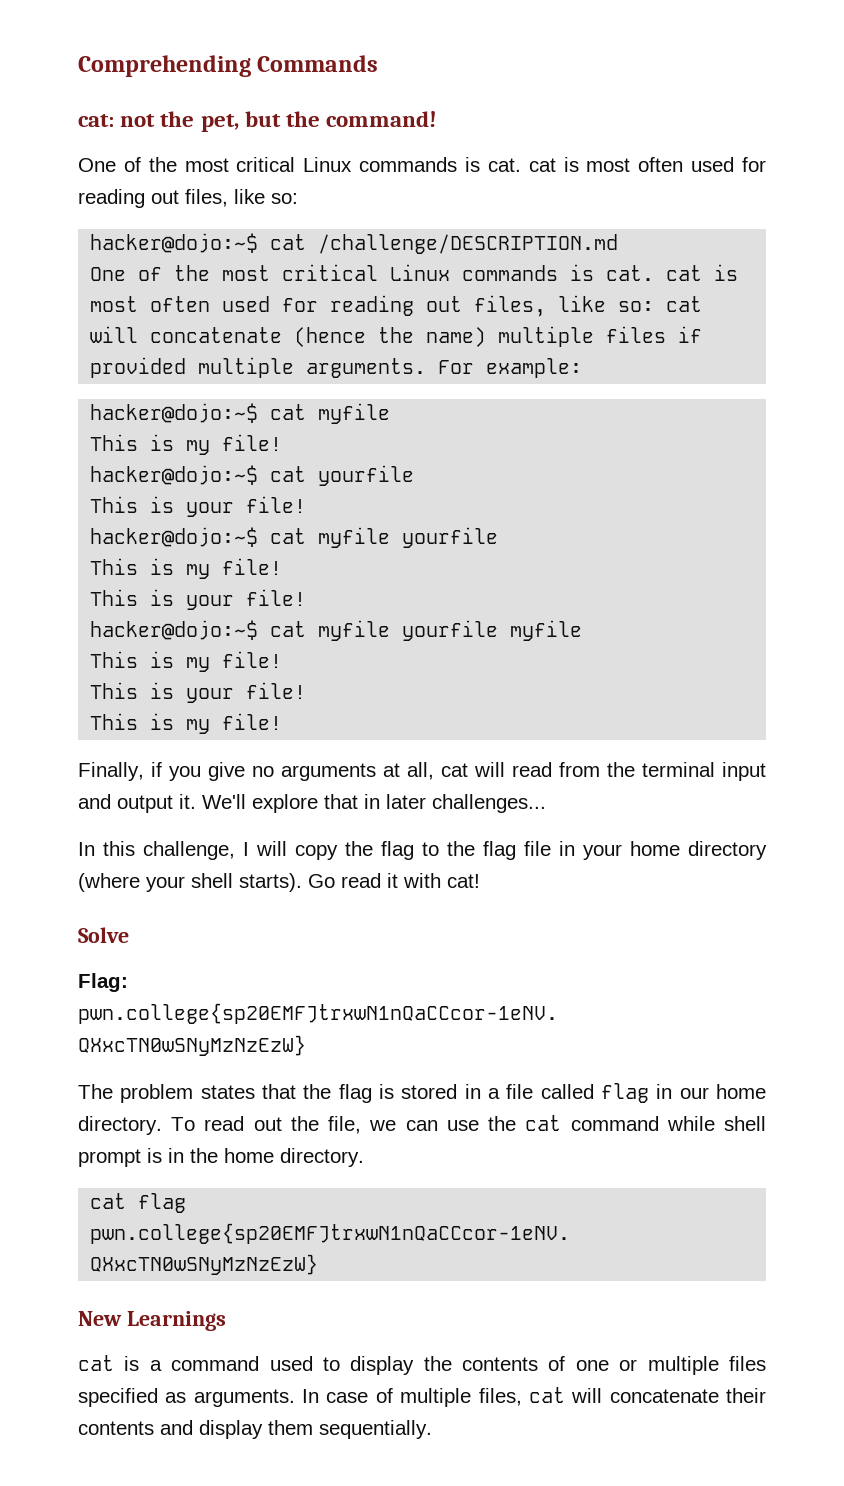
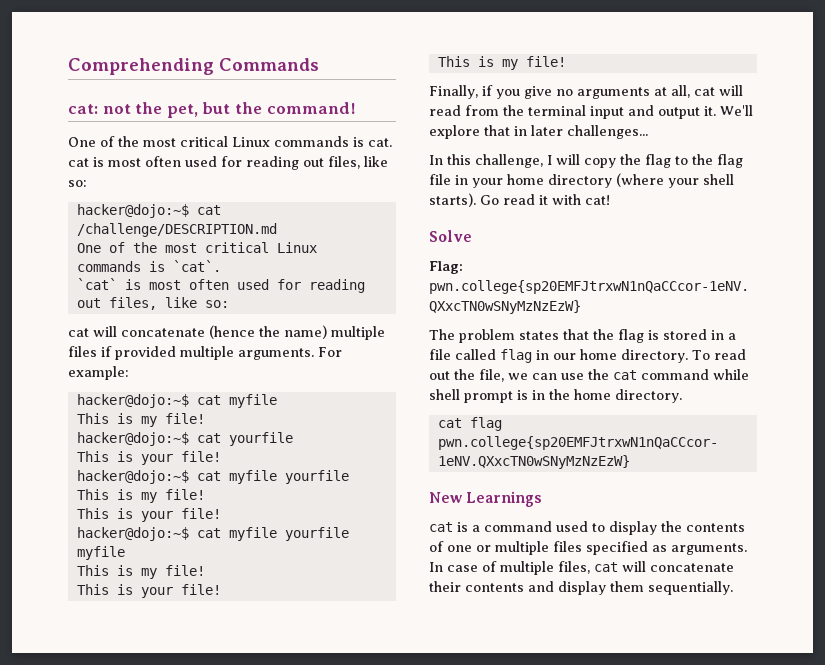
- One of the most critical Linux commands is cat. cat is most often used for reading out files, like so: cat will concatenate (hence the name) multiple files if provided multiple arguments.
+ One of the most critical Linux commands is `cat`.
+ `cat` is most often used for reading out files, like so:
+ cat will concatenate (hence the name) multiple files if provided multiple arguments.

